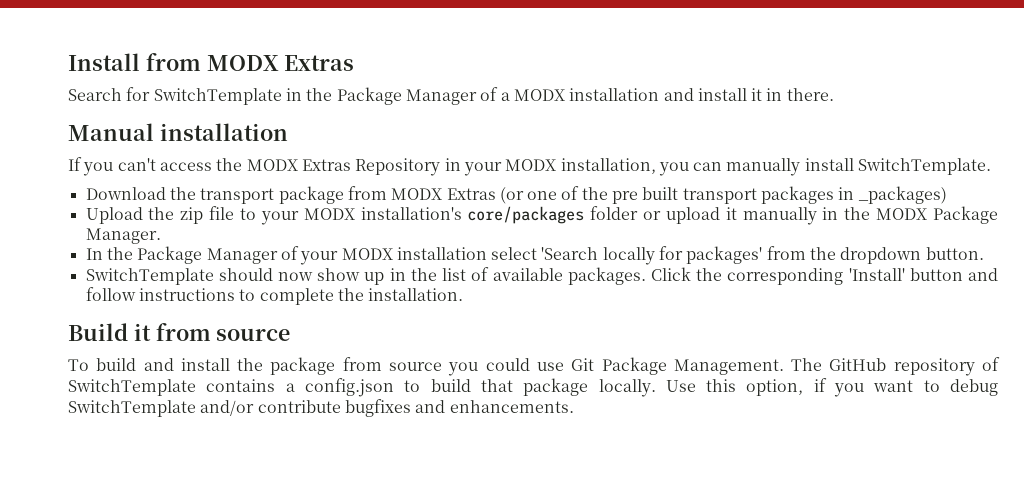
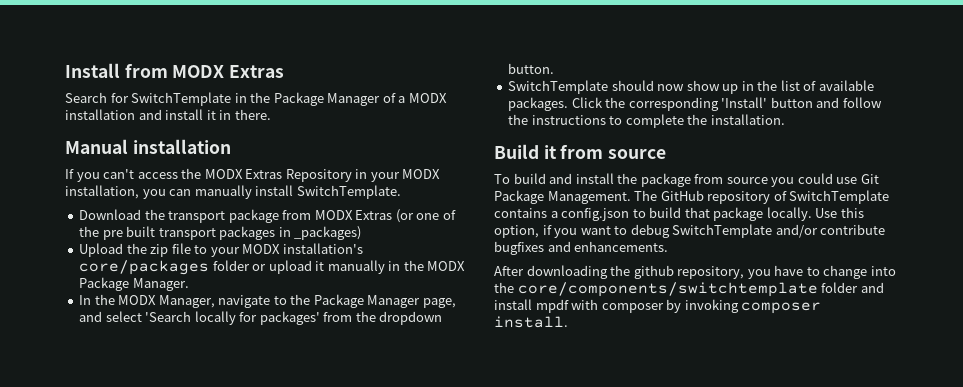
- In the Package Manager of your MODX installation select 'Search locally for packages' from the dropdown button.
+ In the MODX Manager, navigate to the Package Manager page, and select 'Search locally for packages' from the dropdown button.
- Click the corresponding 'Install' button and follow instructions to complete the installation.
+ Click the corresponding 'Install' button and follow the instructions to complete the installation.
+ After downloading the github repository, you have to change into the core/components/switchtemplate folder and install mpdf with composer by invoking composer install.

